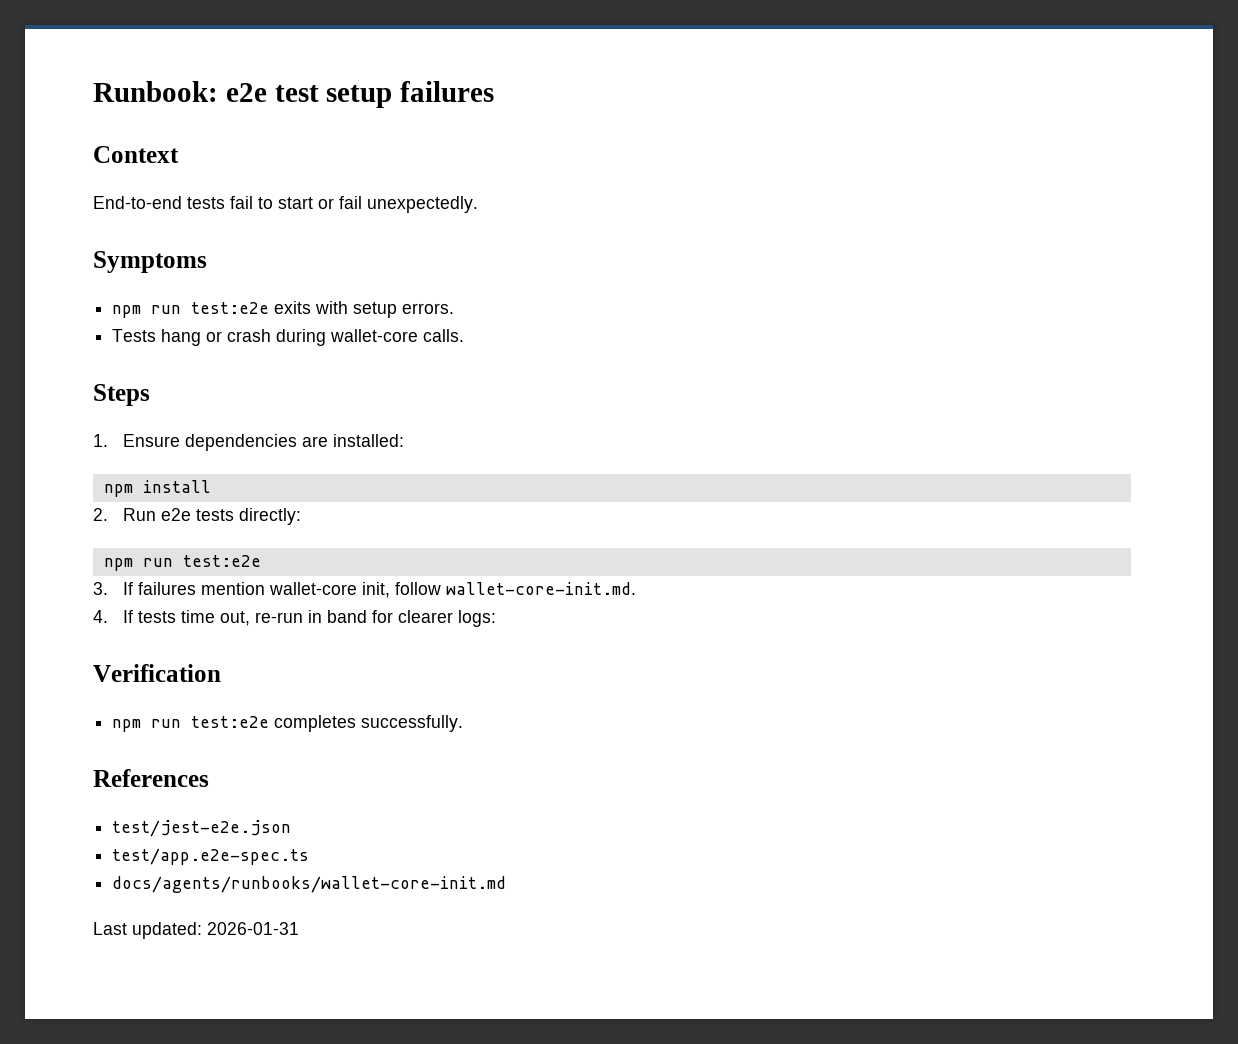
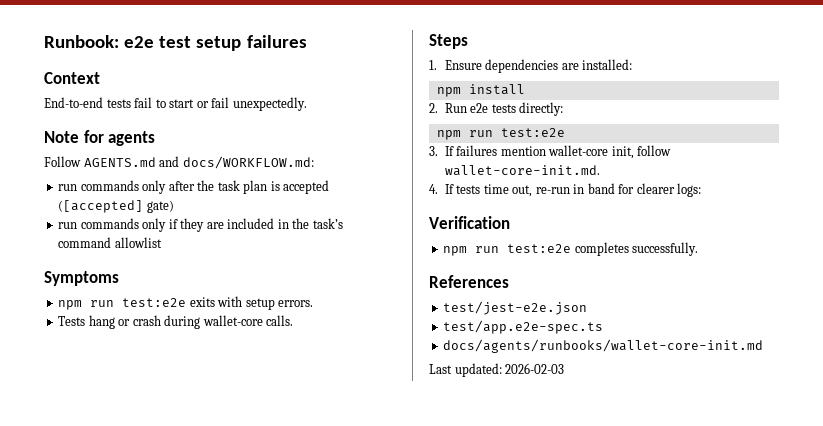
+ Note for agents
+ Follow AGENTS.md and docs/WORKFLOW.md:
+ run commands only after the task plan is accepted ([accepted] gate)
+ run commands only if they are included in the task’s command allowlist
- Last updated: 2026-01-31
+ Last updated: 2026-02-03

